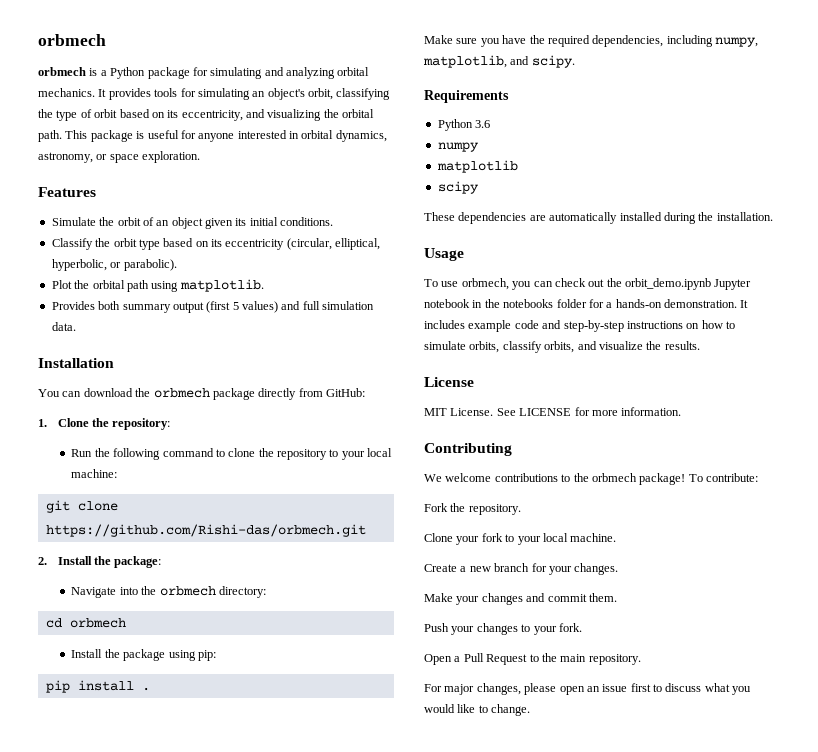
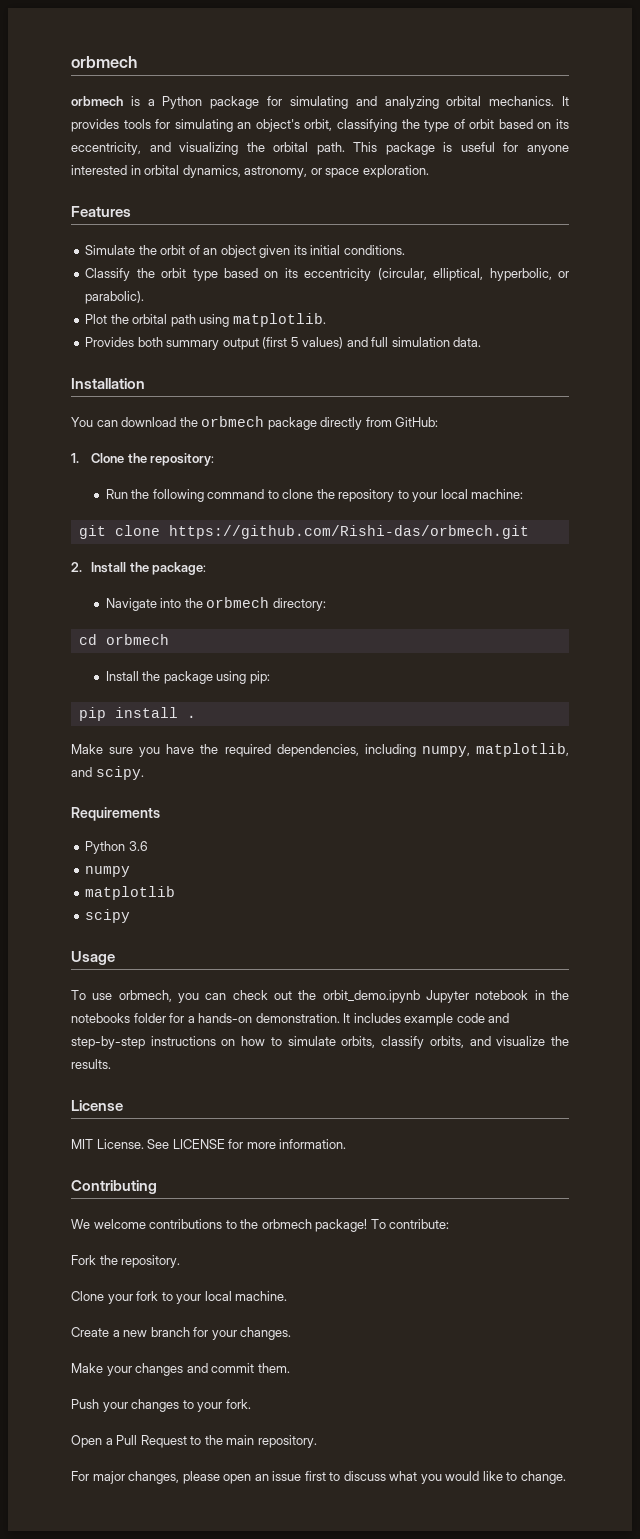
- These dependencies are automatically installed during the installation.

